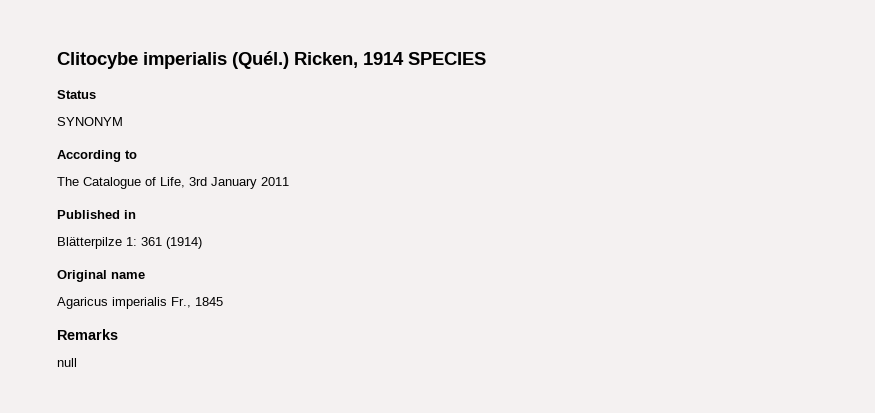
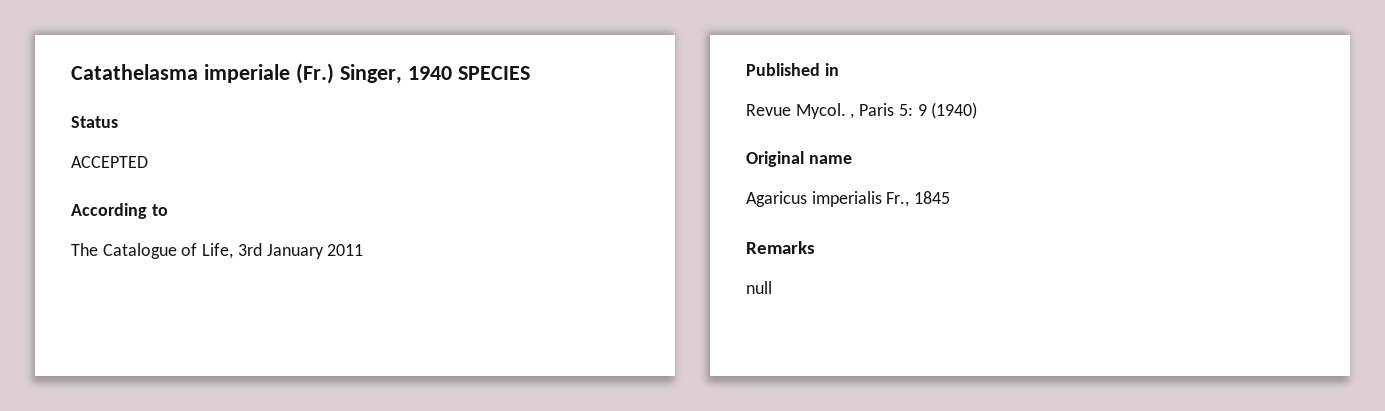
- Clitocybe imperialis (Quél.) Ricken, 1914 SPECIES
+ Catathelasma imperiale (Fr.) Singer, 1940 SPECIES
- SYNONYM
+ ACCEPTED
- Blätterpilze 1: 361 (1914)
+ Revue Mycol. , Paris 5: 9 (1940)

